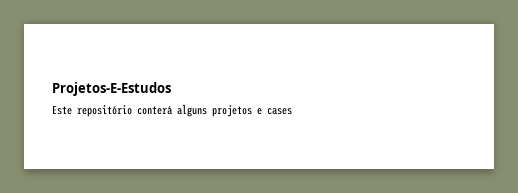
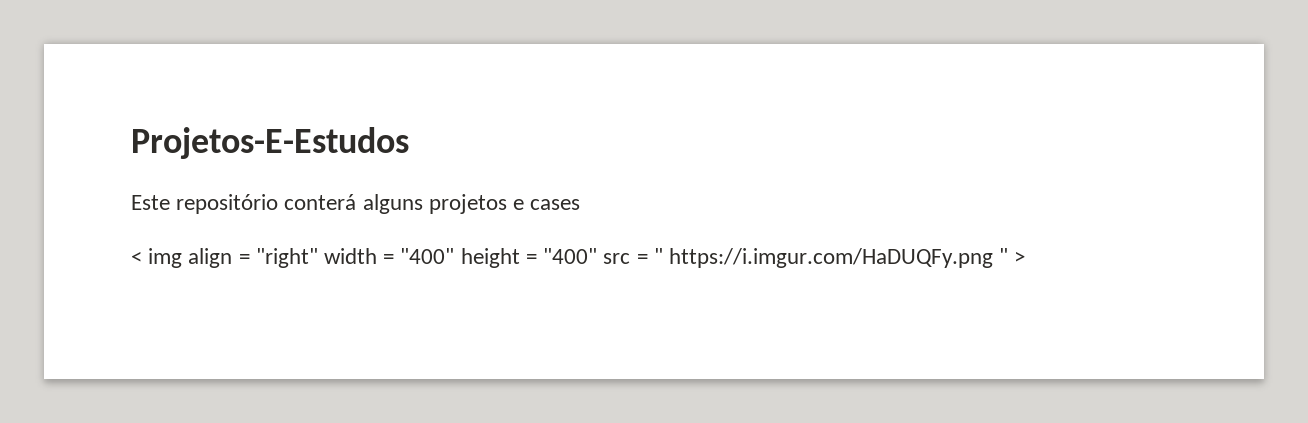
+ < img align = "right" width = "400" height = "400" src = " https://i.imgur.com/HaDUQFy.png " >

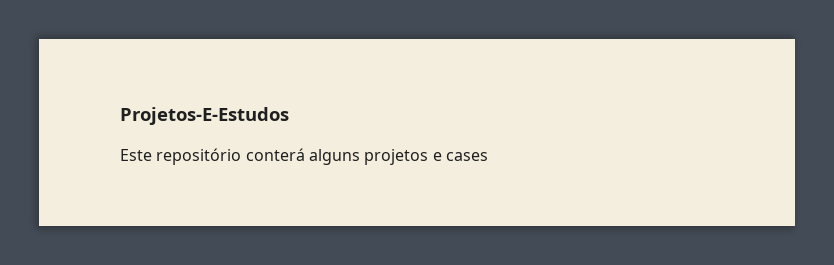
- < img align = "right" width = "400" height = "400" src = " https://i.imgur.com/HaDUQFy.png " >

